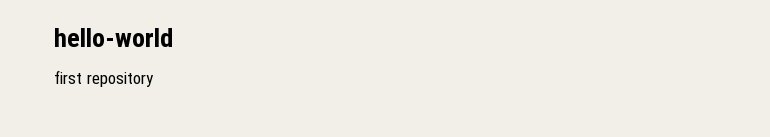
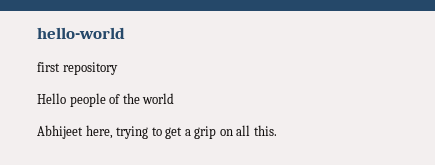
+ Hello people of the world
+ Abhijeet here, trying to get a grip on all this.

